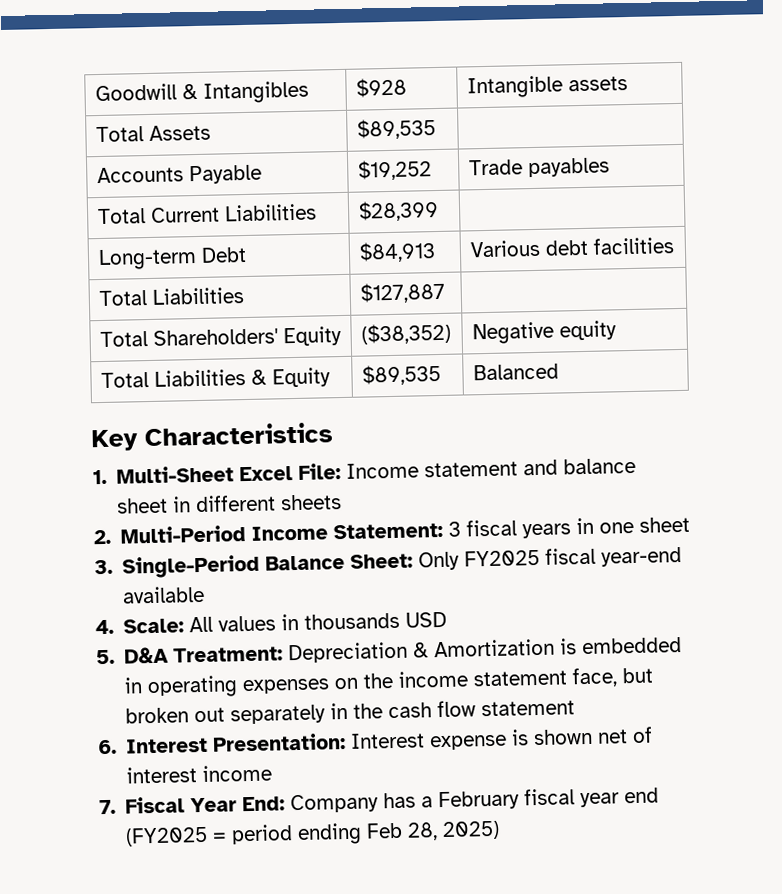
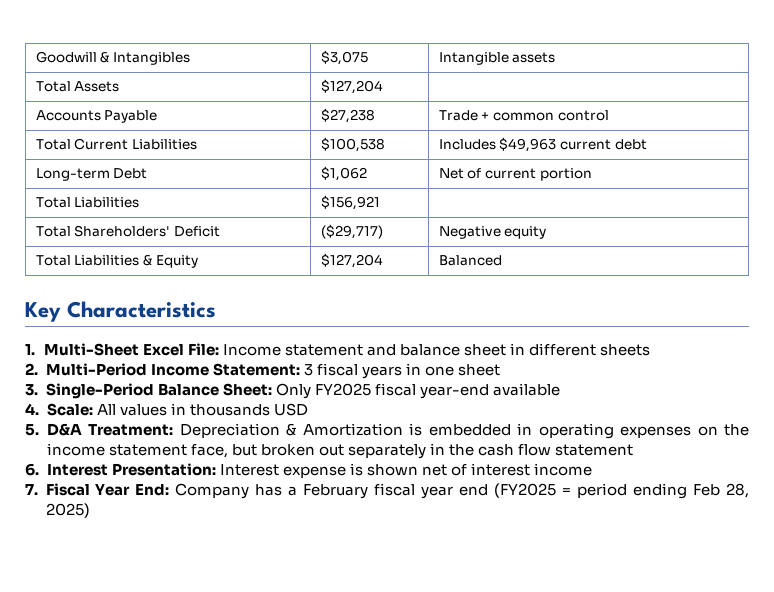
- Goodwill & Intangibles | $928 | Intangible assets
+ Goodwill & Intangibles | $3,075 | Intangible assets
- Total Assets | $89,535 |
+ Total Assets | $127,204 |
- Accounts Payable | $19,252 | Trade payables
+ Accounts Payable | $27,238 | Trade + common control
- Total Current Liabilities | $28,399 |
- Long-term Debt | $84,913 | Various debt facilities
+ Total Current Liabilities | $100,538 | Includes $49,963 current debt
+ Long-term Debt | $1,062 | Net of current portion
- Total Liabilities | $127,887 |
+ Total Liabilities | $156,921 |
- Total Shareholders' Equity | ($38,352) | Negative equity
+ Total Shareholders' Deficit | ($29,717) | Negative equity
- Total Liabilities & Equity | $89,535 | Balanced
+ Total Liabilities & Equity | $127,204 | Balanced

